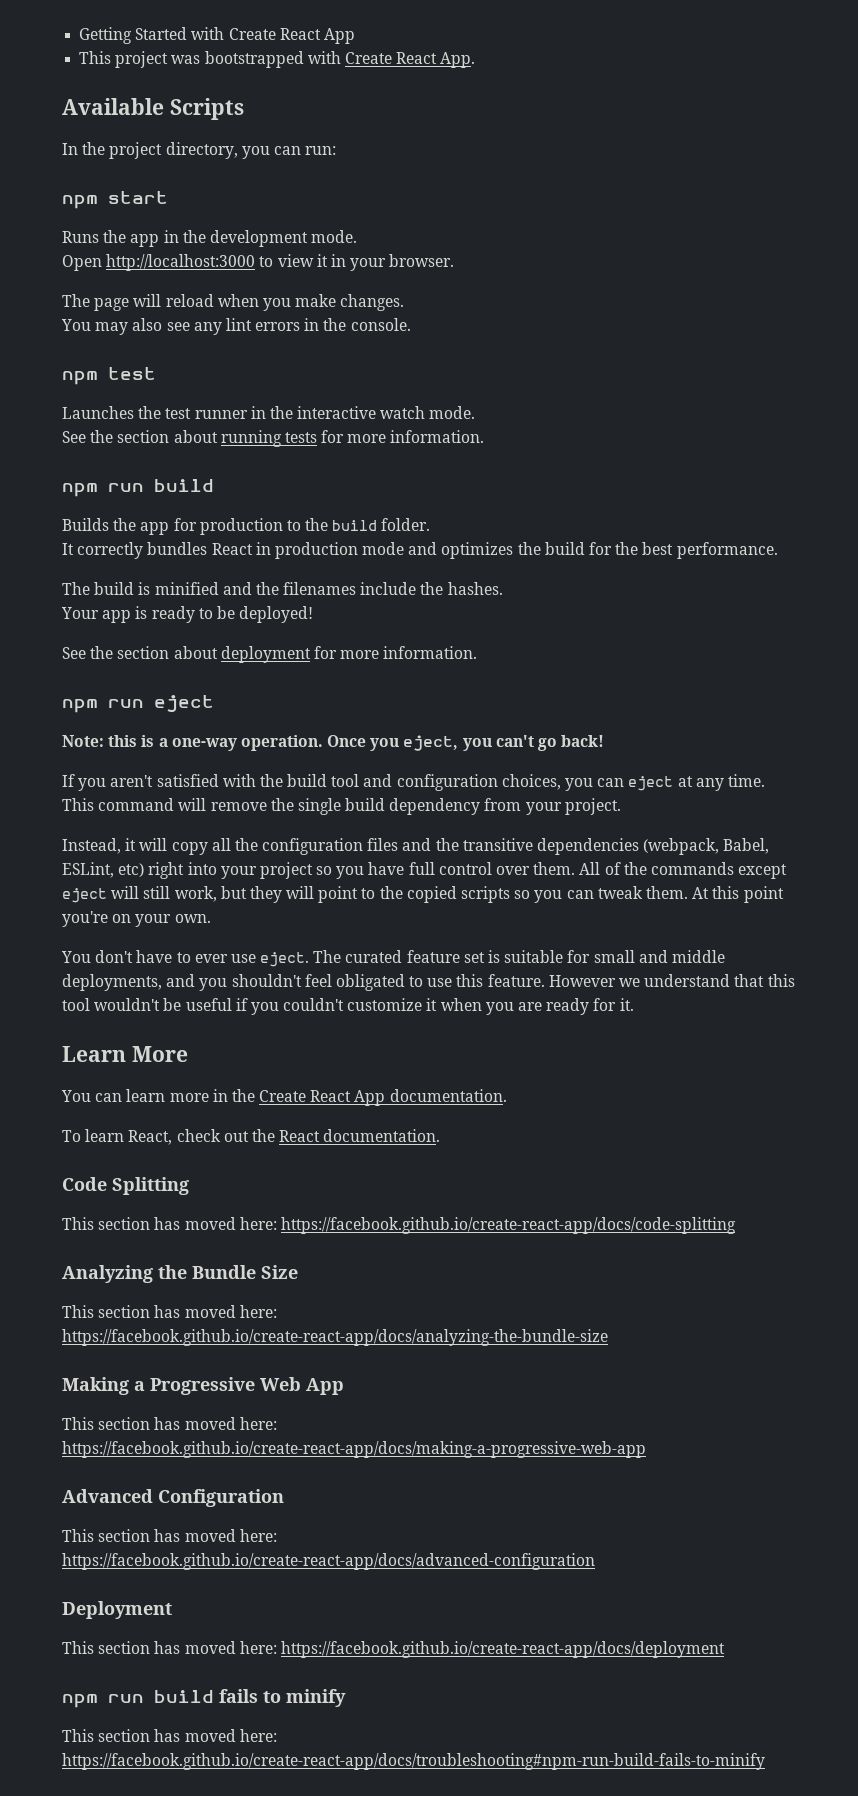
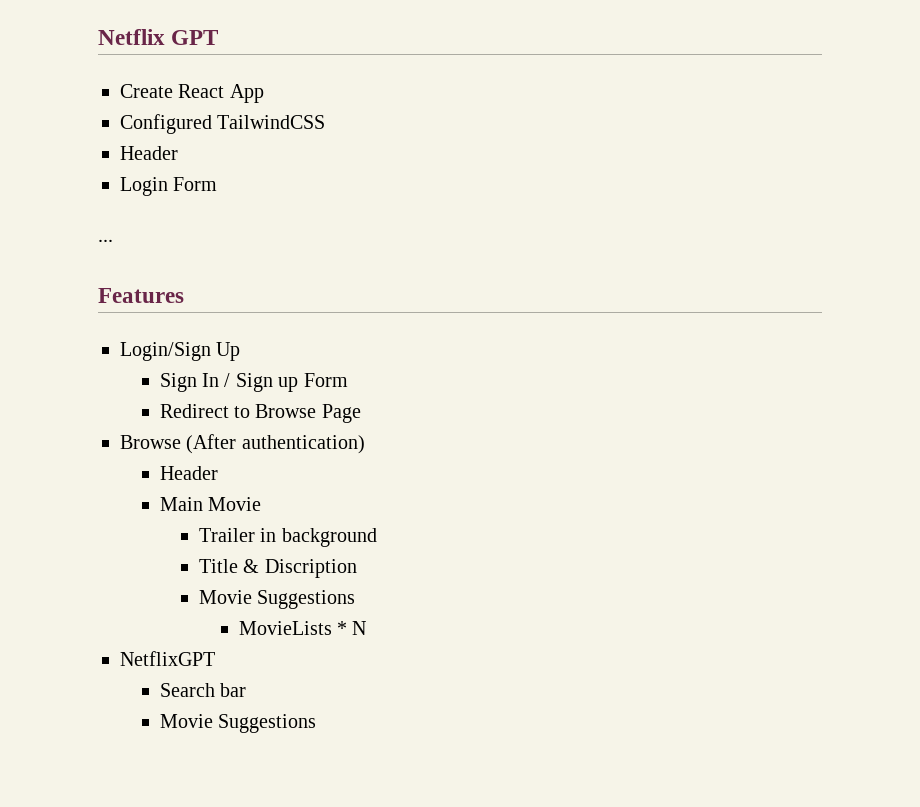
- Getting Started with Create React App
+ Netflix GPT
+ Create React App
- This project was bootstrapped with Create React App.
- Available Scripts
- In the project directory, you can run:
- npm start
- Runs the app in the development mode.
- Open http://localhost:3000 to view it in your browser.
- The page will reload when you make changes.
- You may also see any lint errors in the console.
- npm test
- Launches the test runner in the interactive watch mode.
- See the section about running tests for more information.
- npm run build
- Builds the app for production to the build folder.
- It correctly bundles React in production mode and optimizes the build for the best performance.
- The build is minified and the filenames include the hashes.
- Your app is ready to be deployed!
- See the section about deployment for more information.
- npm run eject
- Note: this is a one-way operation. Once you eject, you can't go back!
- If you aren't satisfied with the build tool and configuration choices, you can eject at any time. This command will remove the single build dependency from your project.
- Instead, it will copy all the configuration files and the transitive dependencies (webpack, Babel, ESLint, etc) right into your project so you have full control over them. All of the commands except eject will still work, but they will point to the copied scripts so you can tweak them. At this point you're on your own.
- You don't have to ever use eject. The curated feature set is suitable for small and middle deployments, and you shouldn't feel obligated to use this feature. However we understand that this tool wouldn't be useful if you couldn't customize it when you are ready for it.
- Learn More
- You can learn more in the Create React App documentation.
- To learn React, check out the React documentation.
- Code Splitting
- This section has moved here: https://facebook.github.io/create-react-app/docs/code-splitting
- Analyzing the Bundle Size
- This section has moved here: https://facebook.github.io/create-react-app/docs/analyzing-the-bundle-size
- Making a Progressive Web App
- This section has moved here: https://facebook.github.io/create-react-app/docs/making-a-progressive-web-app
- Advanced Configuration
- This section has moved here: https://facebook.github.io/create-react-app/docs/advanced-configuration
- Deployment
- This section has moved here: https://facebook.github.io/create-react-app/docs/deployment
- npm run build fails to minify
- This section has moved here: https://facebook.github.io/create-react-app/docs/troubleshooting#npm-run-build-fails-to-minify
+ Configured TailwindCSS
+ Header
+ Login Form
+ ...
+ Features
+ Login/Sign Up
+ Sign In / Sign up Form
+ Redirect to Browse Page
+ Browse (After authentication)
+ Header
+ Main Movie
+ Trailer in background
+ Title & Discription
+ Movie Suggestions
+ MovieLists * N
+ NetflixGPT
+ Search bar
+ Movie Suggestions

